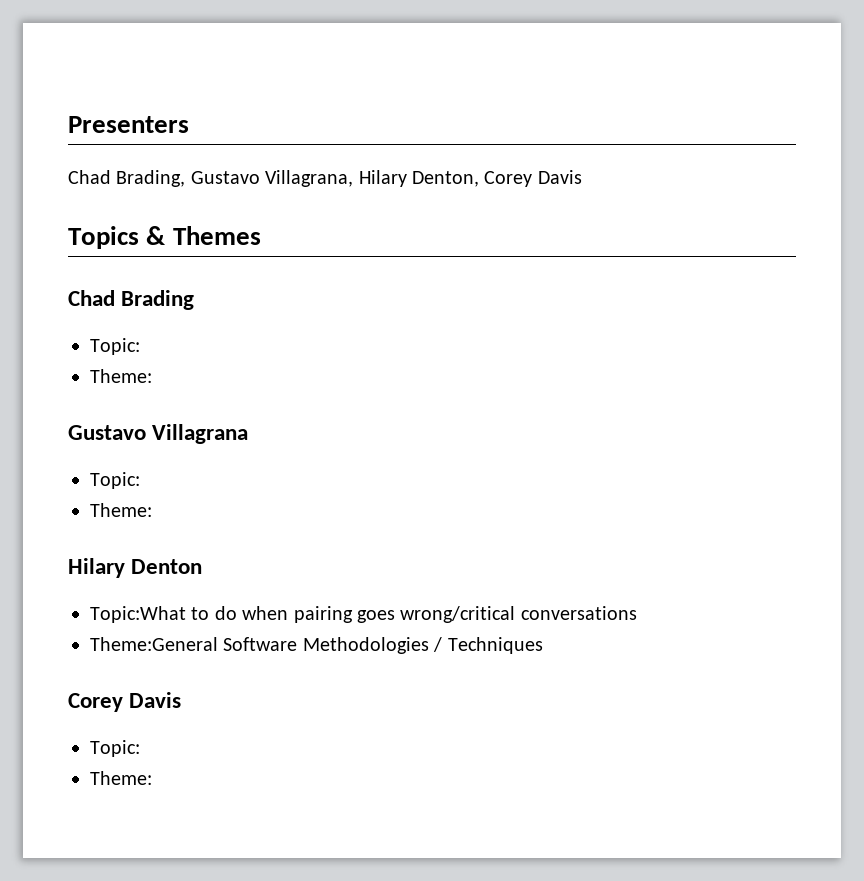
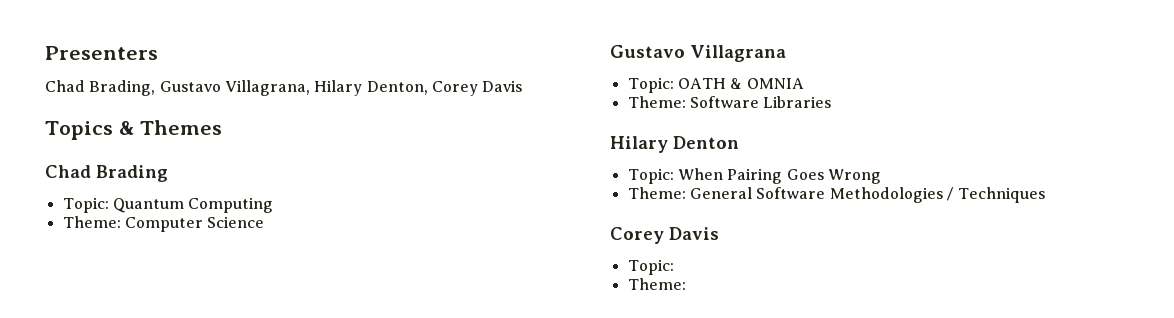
  Chad Brading
- Topic:
- Theme:
+ Topic: Quantum Computing
+ Theme: Computer Science
  Gustavo Villagrana
- Topic:
- Theme:
+ Topic: OATH & OMNIA
+ Theme: Software Libraries
- Topic:What to do when pairing goes wrong/critical conversations
- Theme:General Software Methodologies / Techniques
+ Topic: When Pairing Goes Wrong
+ Theme: General Software Methodologies / Techniques

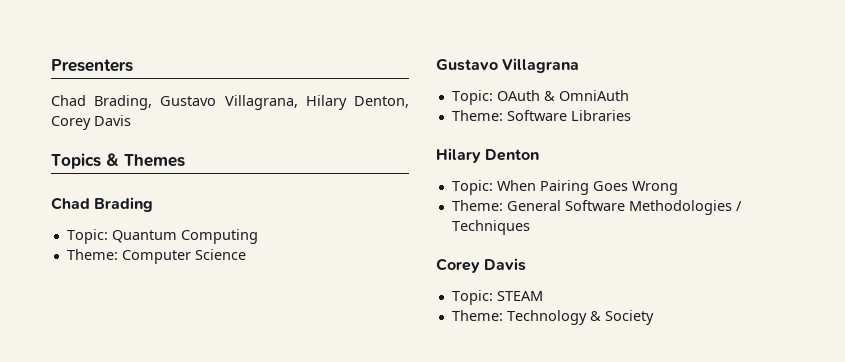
- Topic: OATH & OMNIA
+ Topic: OAuth & OmniAuth
  Theme: General Software Methodologies / Techniques
  Corey Davis
- Topic:
- Theme:
+ Topic: STEAM
+ Theme: Technology & Society

